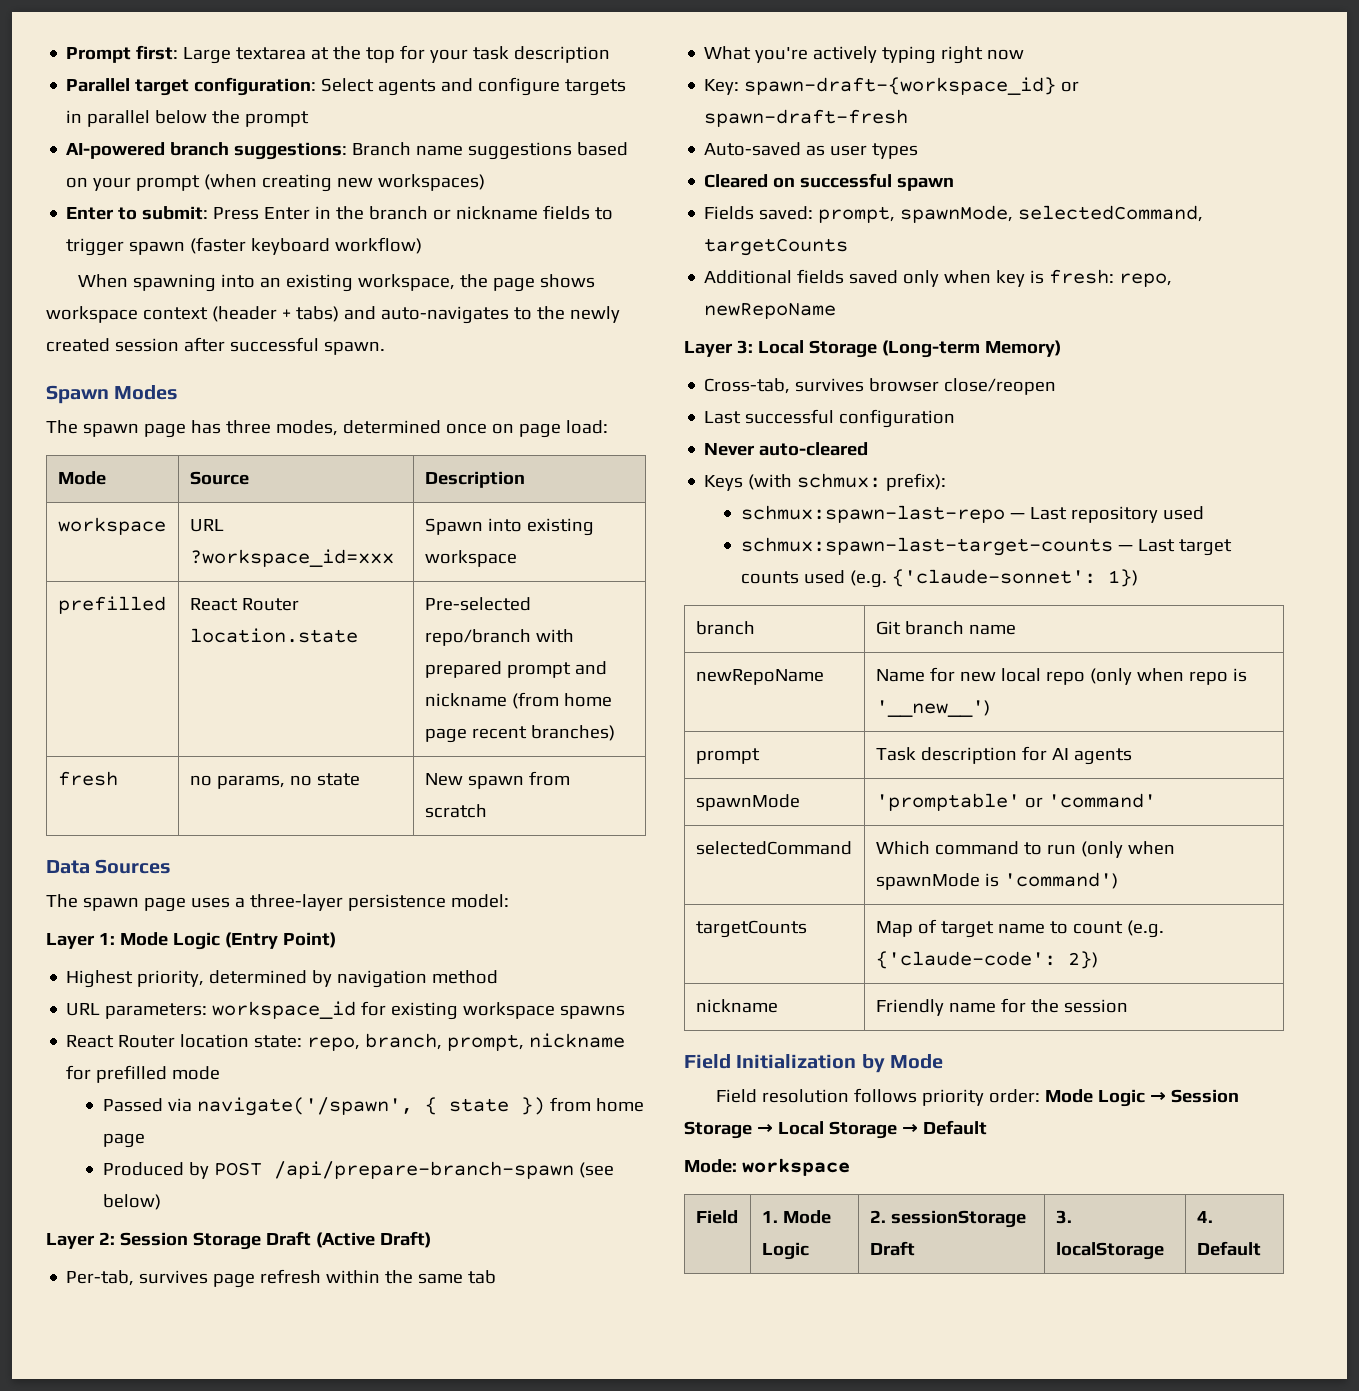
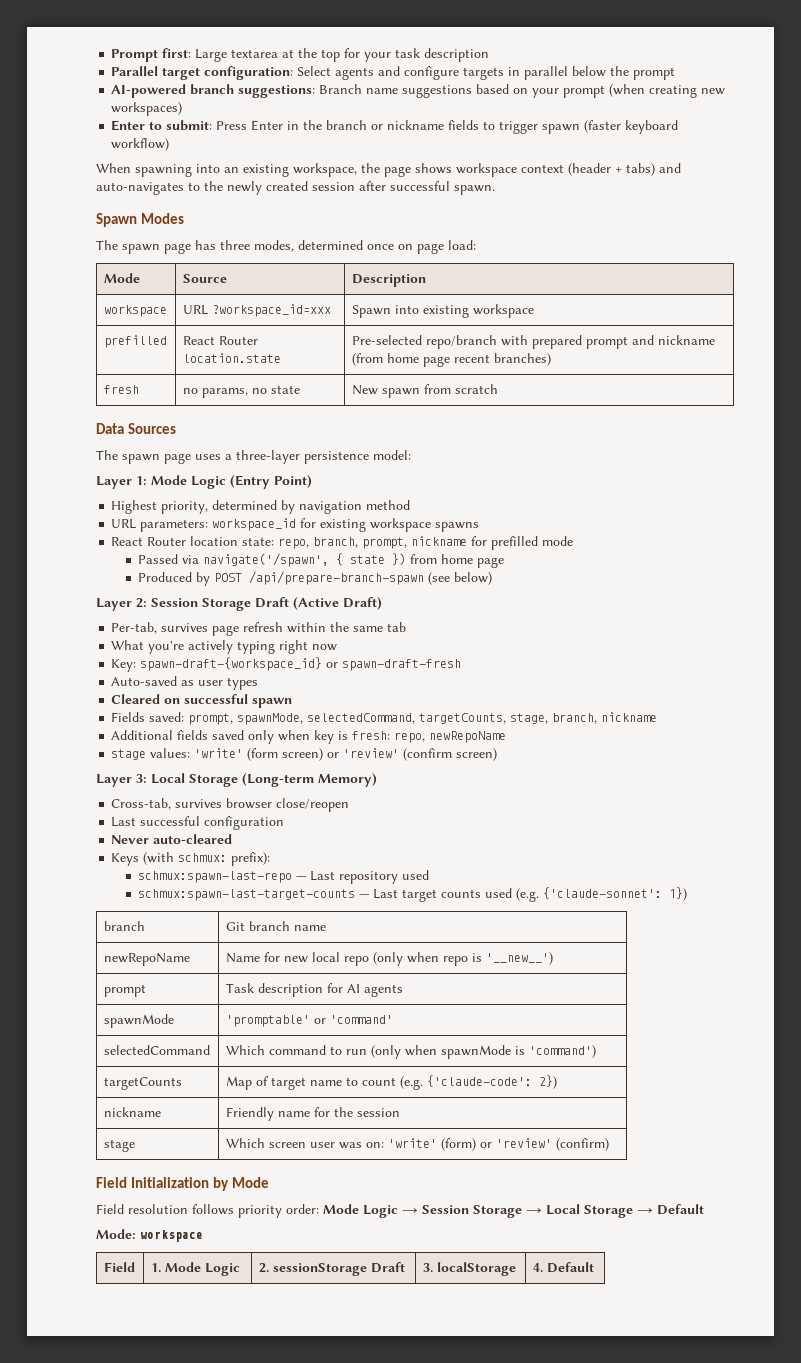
- Fields saved: prompt, spawnMode, selectedCommand, targetCounts
+ Fields saved: prompt, spawnMode, selectedCommand, targetCounts, stage, branch, nickname
+ stage values: 'write' (form screen) or 'review' (confirm screen)
+ stage | Which screen user was on: 'write' (form) or 'review' (confirm)

